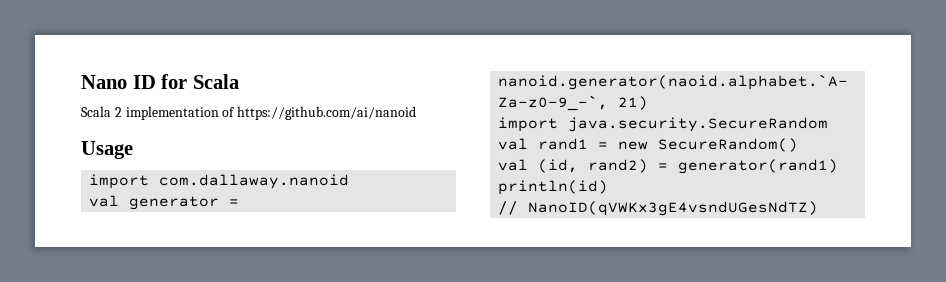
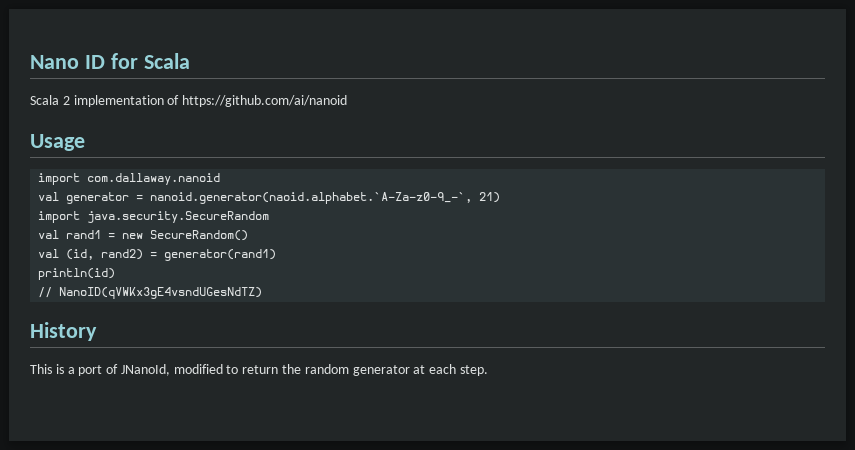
+ History
+ This is a port of JNanoId, modified to return the random generator at each step.

